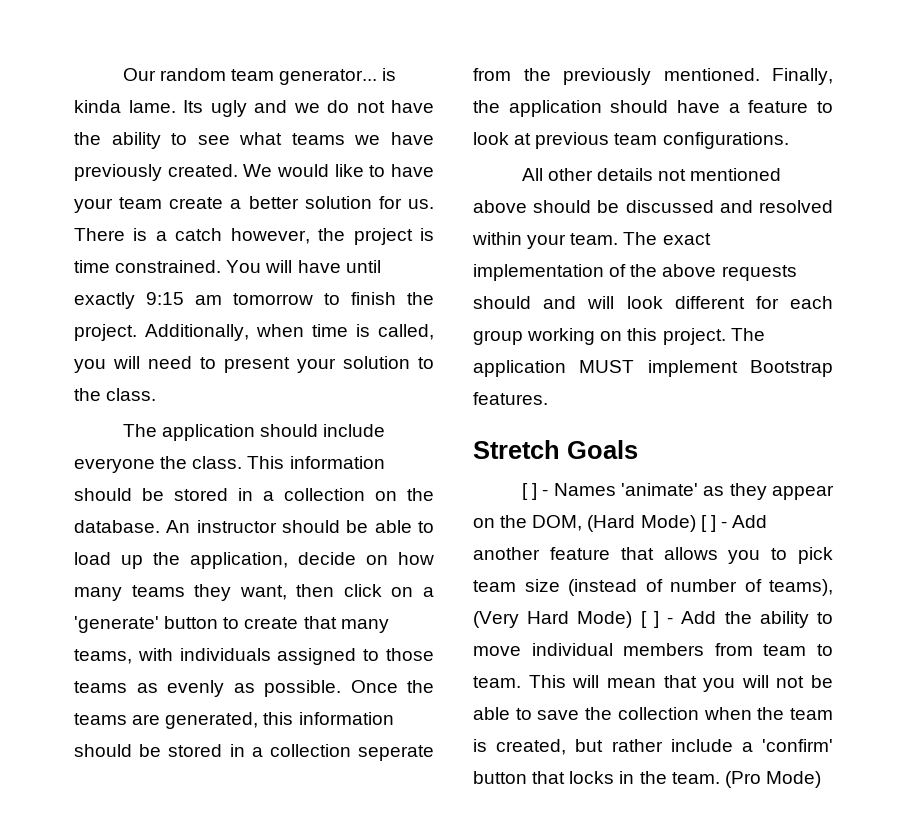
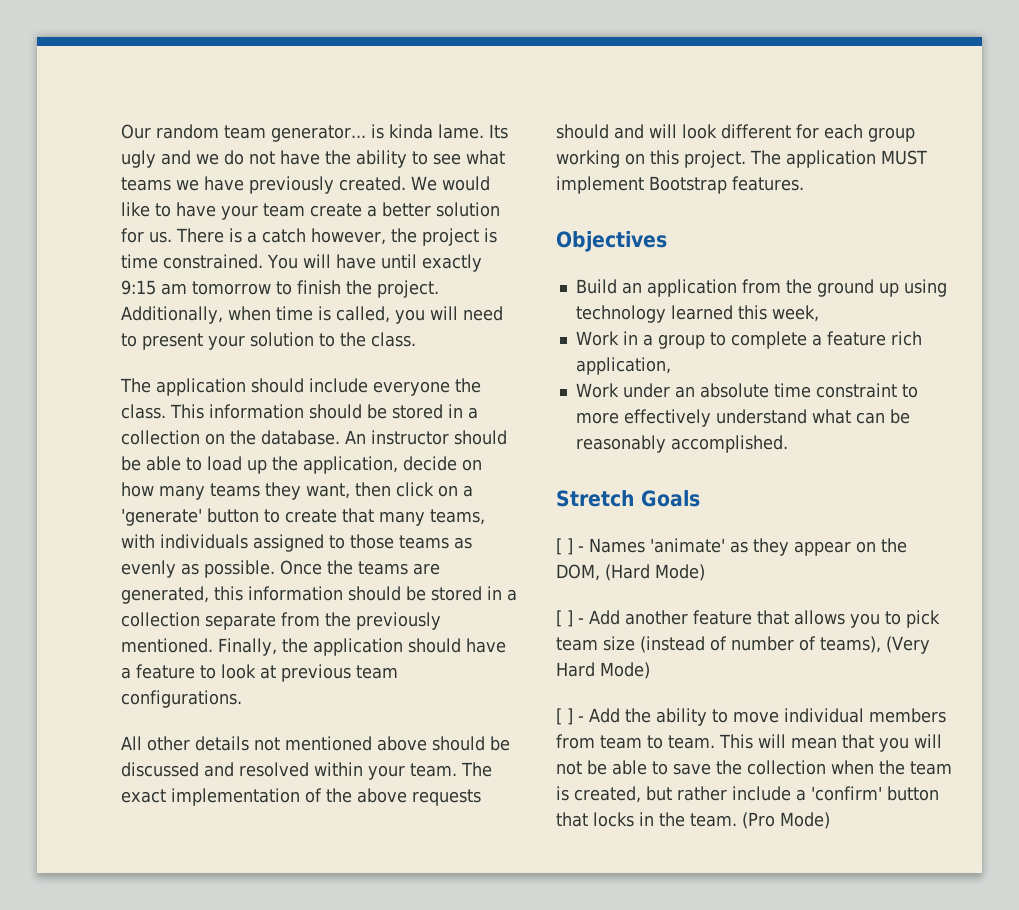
- Once the teams are generated, this information should be stored in a collection seperate from the previously mentioned.
+ Once the teams are generated, this information should be stored in a collection separate from the previously mentioned.
+ Objectives
+ Build an application from the ground up using technology learned this week,
+ Work in a group to complete a feature rich application,
+ Work under an absolute time constraint to more effectively understand what can be reasonably accomplished.
- [ ] - Names 'animate' as they appear on the DOM, (Hard Mode) [ ] - Add another feature that allows you to pick team size (instead of number of teams), (Very Hard Mode) [ ] - Add the ability to move individual members from team to team.
+ [ ] - Names 'animate' as they appear on the DOM, (Hard Mode)
+ [ ] - Add another feature that allows you to pick team size (instead of number of teams), (Very Hard Mode)
+ [ ] - Add the ability to move individual members from team to team.

